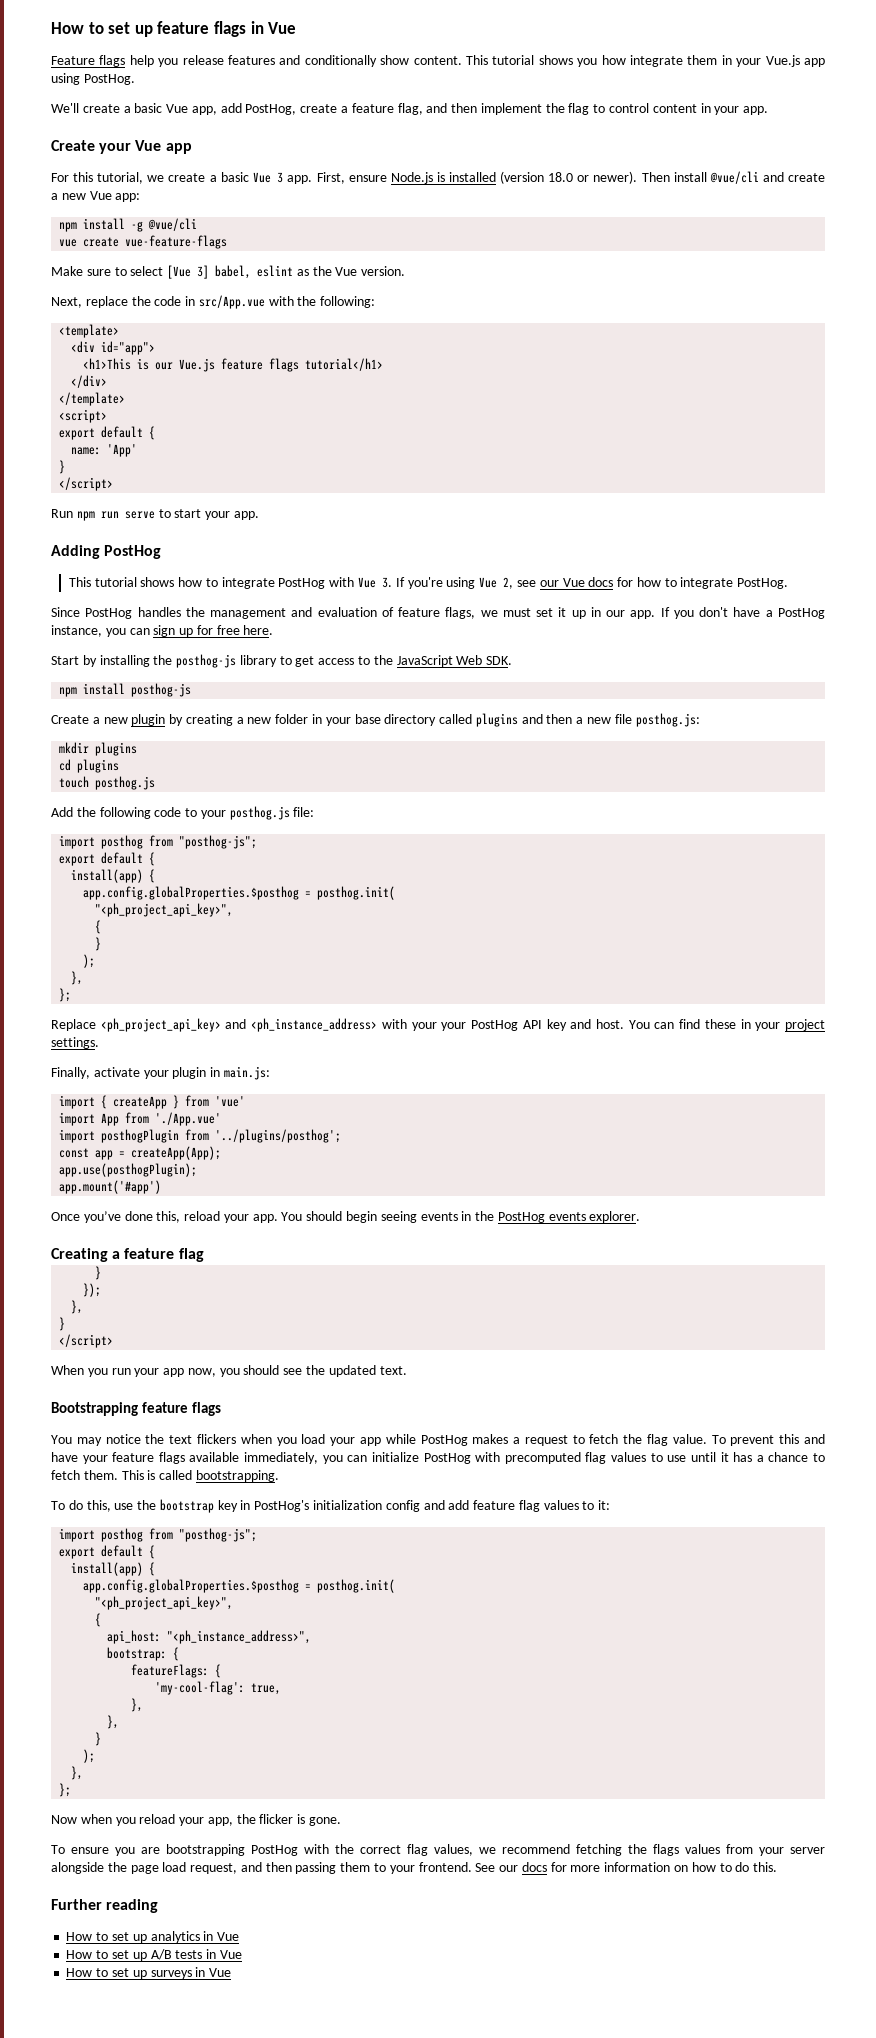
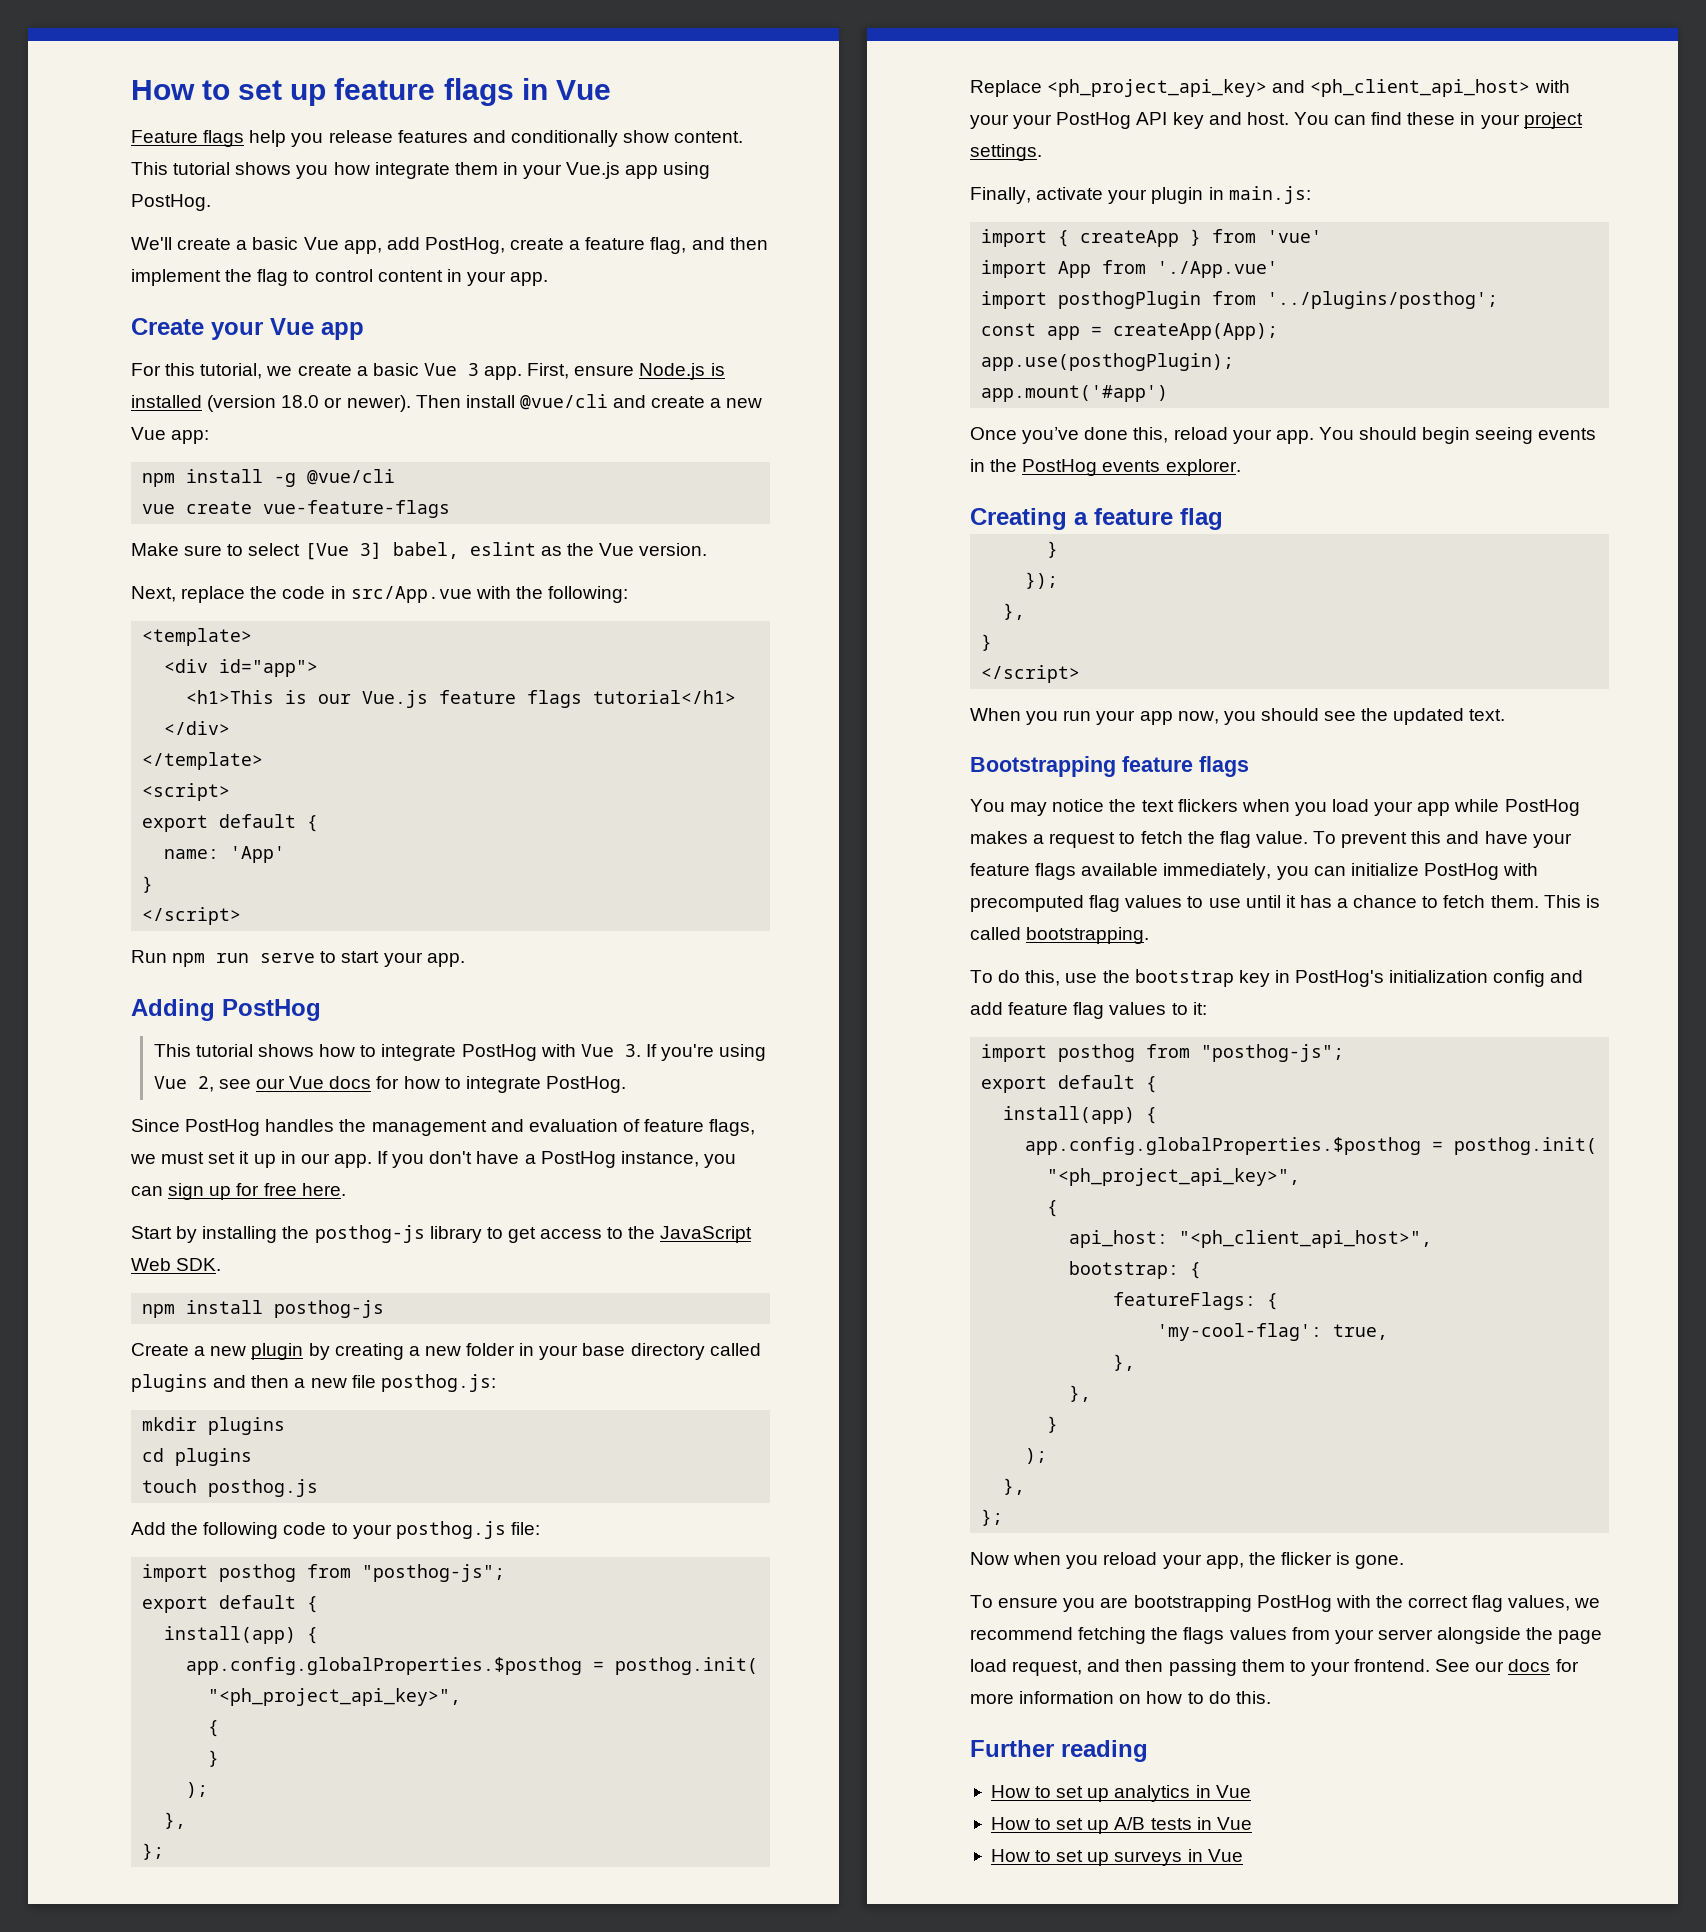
- Replace <ph_project_api_key> and <ph_instance_address> with your your PostHog API key and host.
+ Replace <ph_project_api_key> and <ph_client_api_host> with your your PostHog API key and host.
- api_host: "<ph_instance_address>",
+ api_host: "<ph_client_api_host>",

